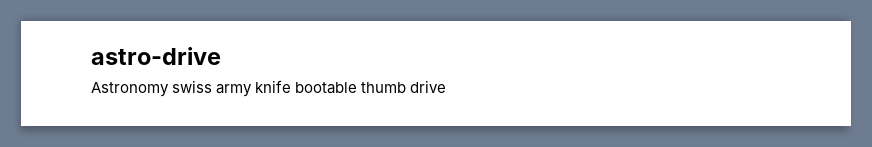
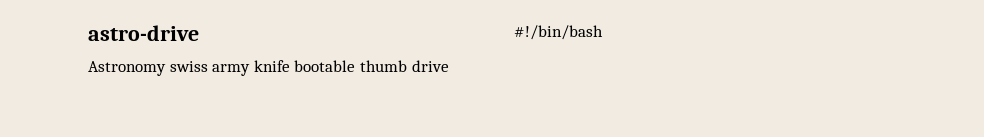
- Astronomy swiss army knife bootable thumb drive
+ Astronomy swiss army knife bootable thumb drive #!/bin/bash

